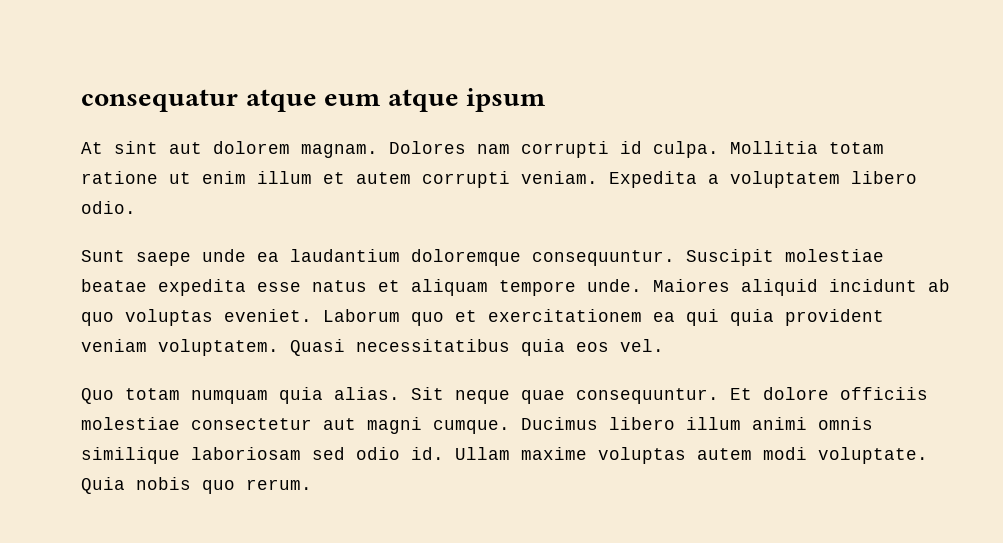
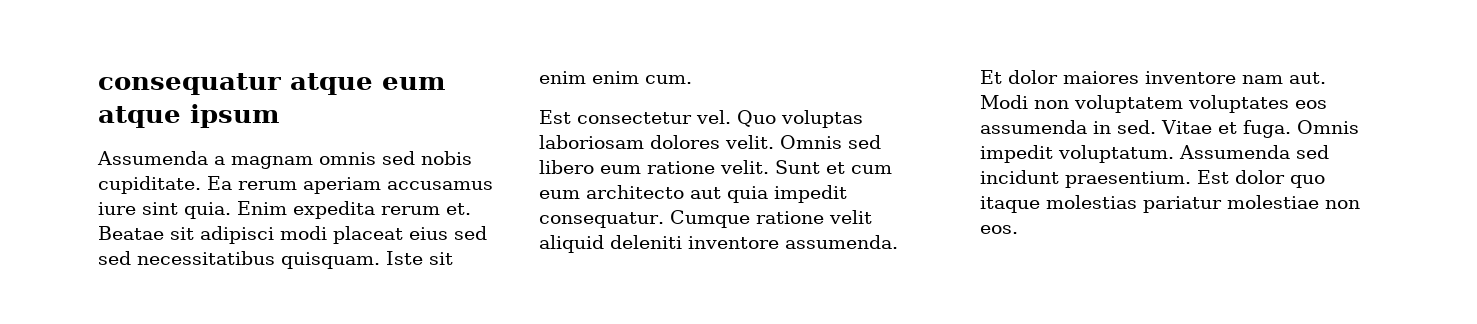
- At sint aut dolorem magnam. Dolores nam corrupti id culpa. Mollitia totam ratione ut enim illum et autem corrupti veniam. Expedita a voluptatem libero odio.
- Sunt saepe unde ea laudantium doloremque consequuntur. Suscipit molestiae beatae expedita esse natus et aliquam tempore unde. Maiores aliquid incidunt ab quo voluptas eveniet. Laborum quo et exercitationem ea qui quia provident veniam voluptatem. Quasi necessitatibus quia eos vel.
- Quo totam numquam quia alias. Sit neque quae consequuntur. Et dolore officiis molestiae consectetur aut magni cumque. Ducimus libero illum animi omnis similique laboriosam sed odio id. Ullam maxime voluptas autem modi voluptate. Quia nobis quo rerum.
+ Assumenda a magnam omnis sed nobis cupiditate. Ea rerum aperiam accusamus iure sint quia. Enim expedita rerum et. Beatae sit adipisci modi placeat eius sed sed necessitatibus quisquam. Iste sit enim enim cum.
+ Est consectetur vel. Quo voluptas laboriosam dolores velit. Omnis sed libero eum ratione velit. Sunt et cum eum architecto aut quia impedit consequatur. Cumque ratione velit aliquid deleniti inventore assumenda.
+ Et dolor maiores inventore nam aut. Modi non voluptatem voluptates eos assumenda in sed. Vitae et fuga. Omnis impedit voluptatum. Assumenda sed incidunt praesentium. Est dolor quo itaque molestias pariatur molestiae non eos.

